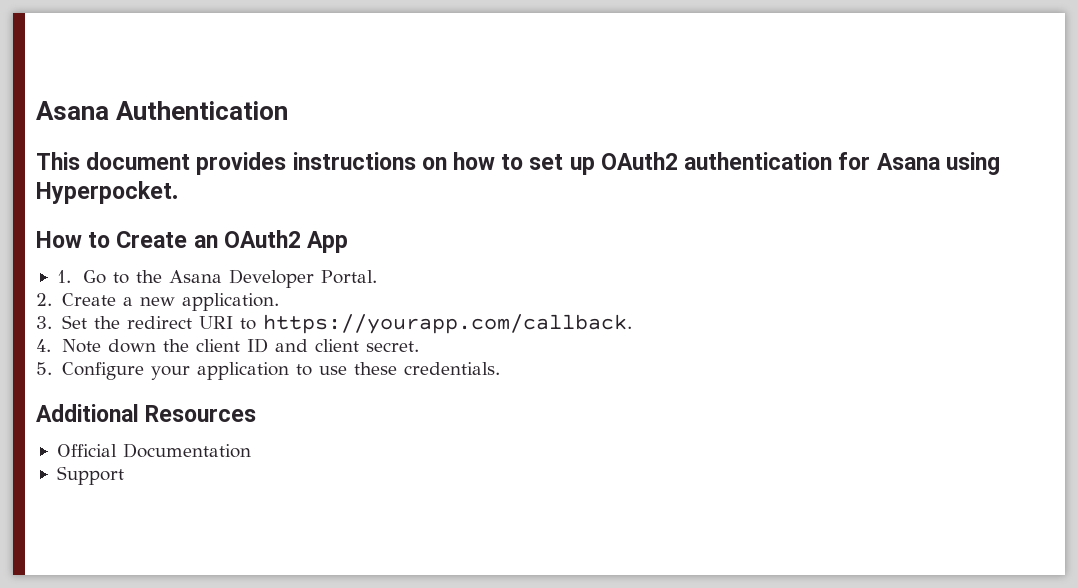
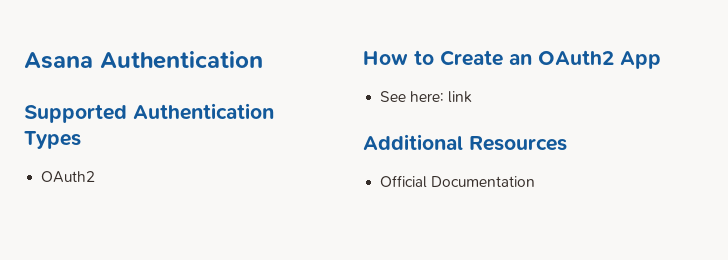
- This document provides instructions on how to set up OAuth2 authentication for Asana using Hyperpocket.
+ Supported Authentication Types
+ OAuth2
- 1. Go to the Asana Developer Portal.
- 2. Create a new application.
- 3. Set the redirect URI to https://yourapp.com/callback.
- 4. Note down the client ID and client secret.
- 5. Configure your application to use these credentials.
+ See here: link
- Support

